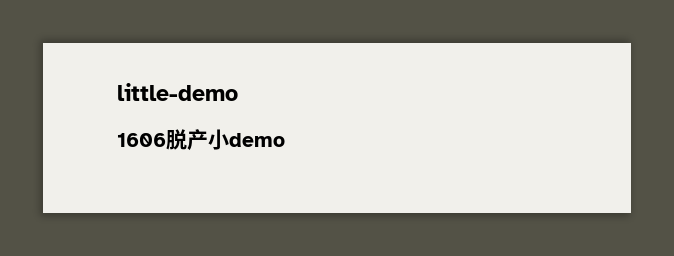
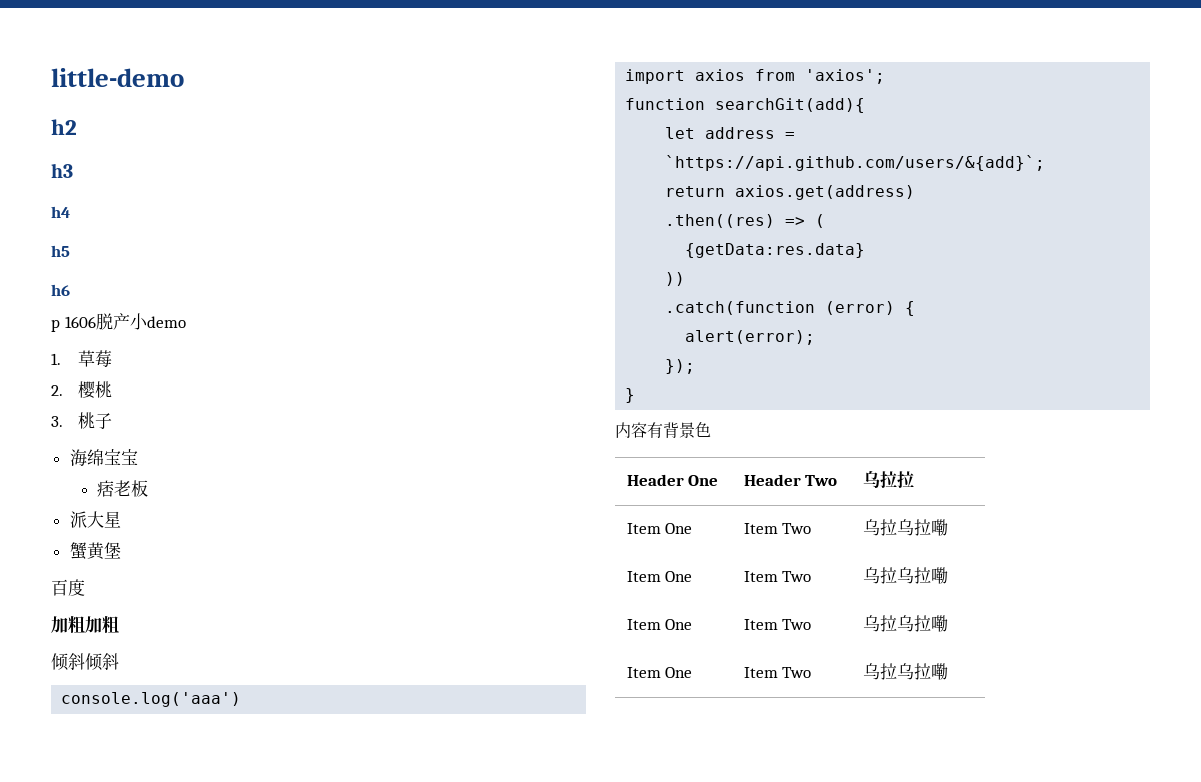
- 1606脱产小demo
+ h2
+ h3
+ h4
+ h5
+ h6
+ p 1606脱产小demo
+ 1.草莓
+ 2.樱桃
+ 3.桃子
+ 海绵宝宝
+ 痞老板
+ 派大星
+ 蟹黄堡
+ 百度
+ 加粗加粗
+ 倾斜倾斜
+ console.log('aaa')
+ import axios from 'axios';
+ function searchGit(add){
+ let address = `https://api.github.com/users/&{add}`;
+ return axios.get(address)
+ .then((res) => (
+ {getData:res.data}
+ ))
+ .catch(function (error) {
+ alert(error);
+ });
+ }
+ 内容有背景色
+ Header One | Header Two | 乌拉拉
+ Item One | Item Two | 乌拉乌拉嘞
+ Item One | Item Two | 乌拉乌拉嘞
+ Item One | Item Two | 乌拉乌拉嘞
+ Item One | Item Two | 乌拉乌拉嘞

